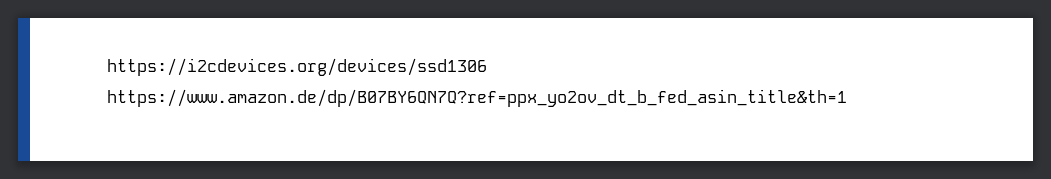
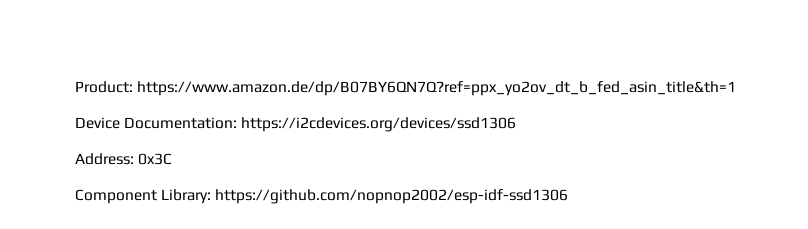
- https://i2cdevices.org/devices/ssd1306
- https://www.amazon.de/dp/B07BY6QN7Q?ref=ppx_yo2ov_dt_b_fed_asin_title&th=1
+ Product: https://www.amazon.de/dp/B07BY6QN7Q?ref=ppx_yo2ov_dt_b_fed_asin_title&th=1
+ Device Documentation: https://i2cdevices.org/devices/ssd1306
+ Address: 0x3C
+ Component Library: https://github.com/nopnop2002/esp-idf-ssd1306

